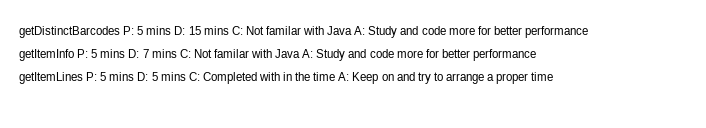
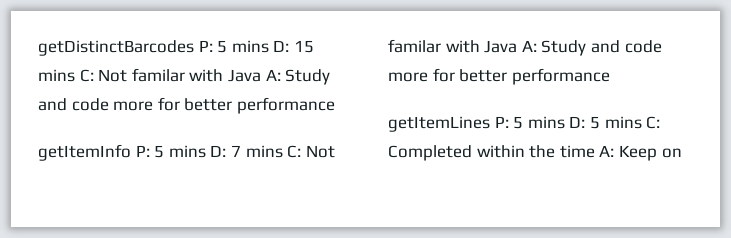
- getItemLines P: 5 mins D: 5 mins C: Completed with in the time A: Keep on and try to arrange a proper time
+ getItemLines P: 5 mins D: 5 mins C: Completed within the time A: Keep on

